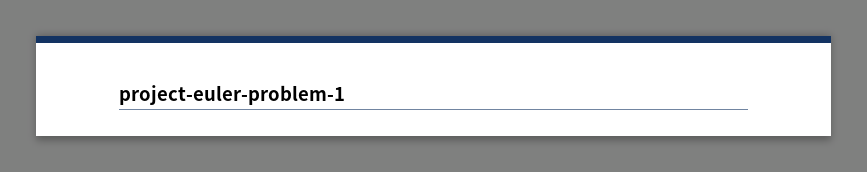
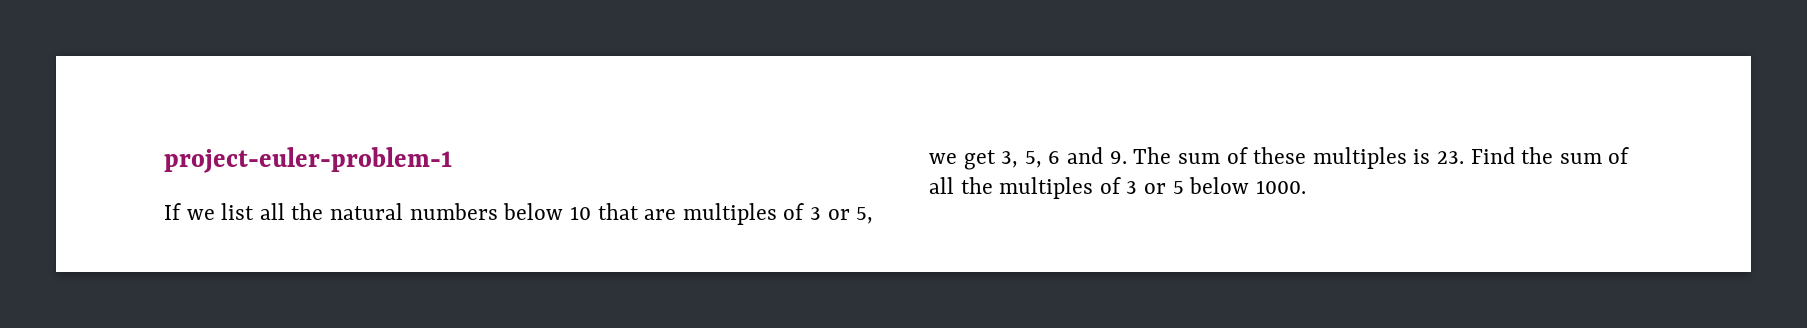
+ If we list all the natural numbers below 10 that are multiples of 3 or 5, we get 3, 5, 6 and 9. The sum of these multiples is 23. Find the sum of all the multiples of 3 or 5 below 1000.

